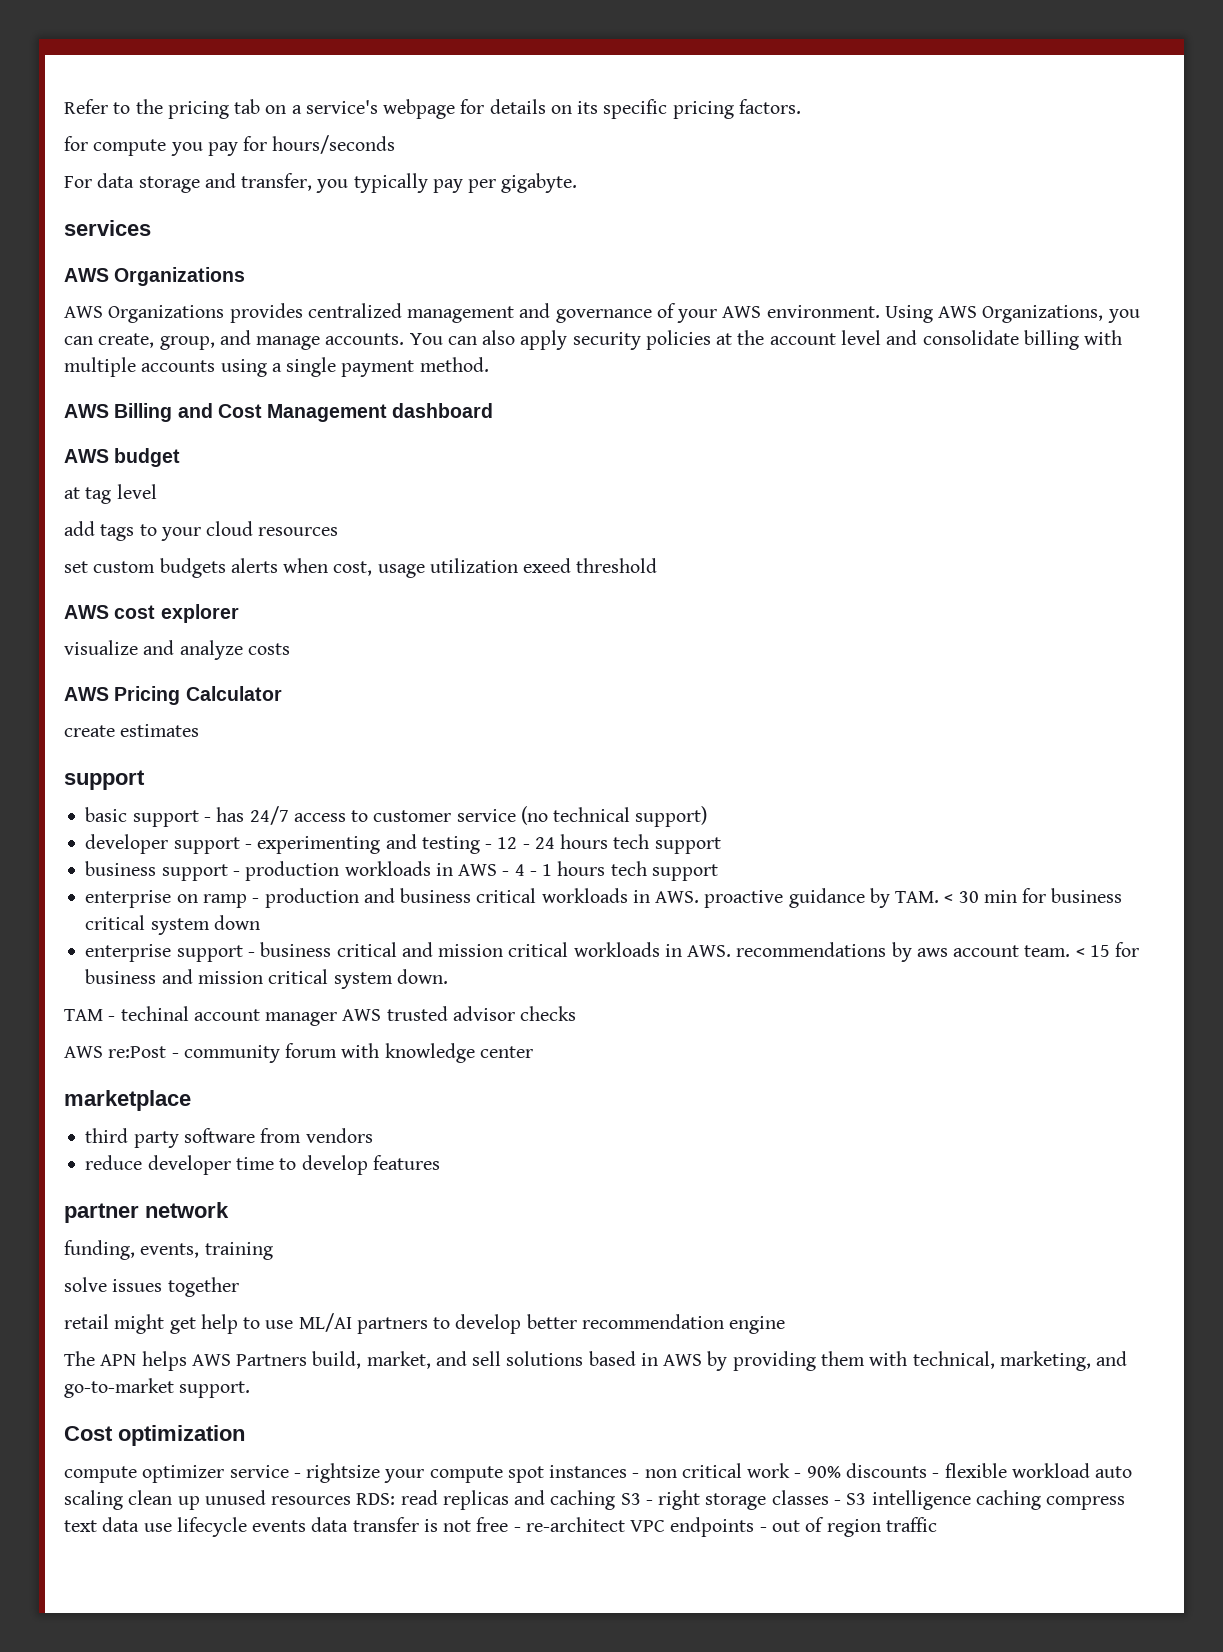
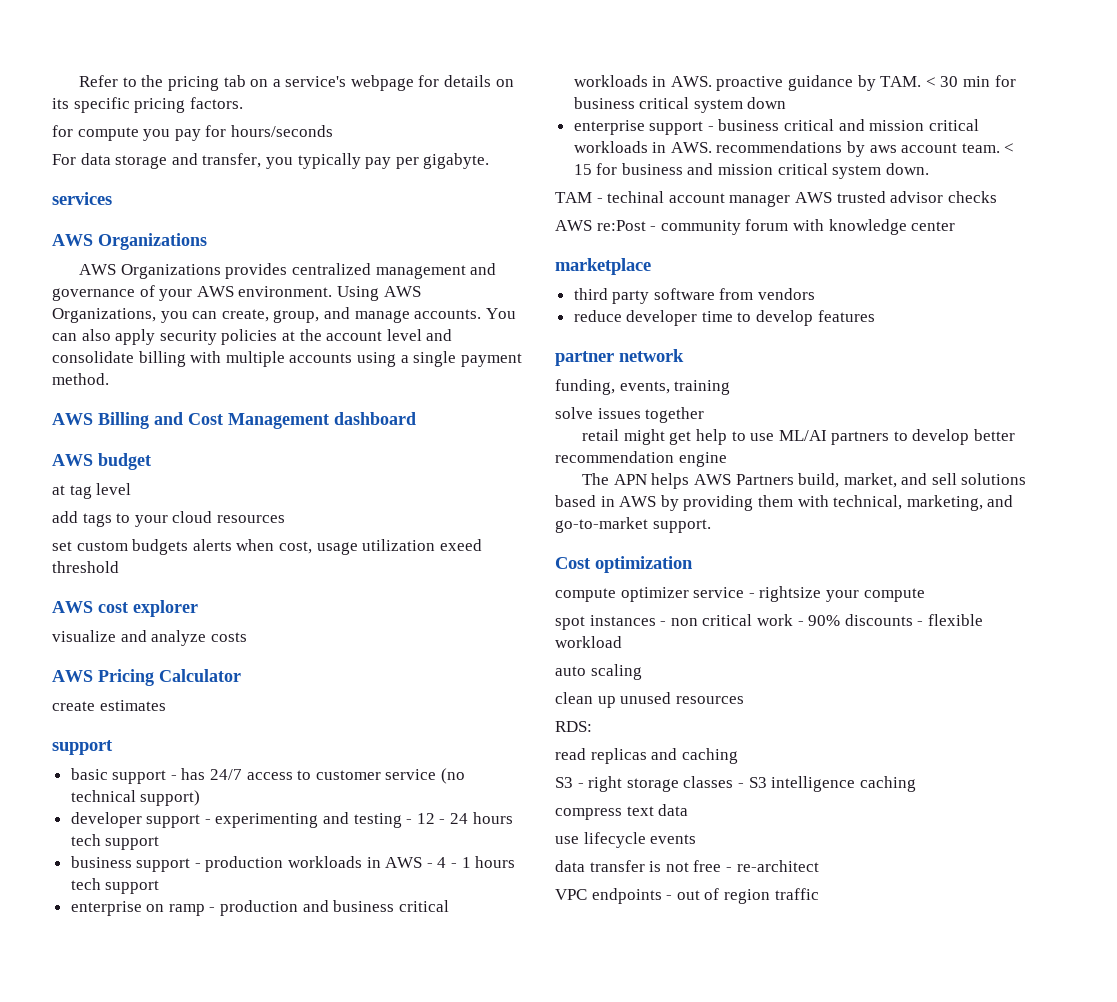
- compute optimizer service - rightsize your compute spot instances - non critical work - 90% discounts - flexible workload auto scaling clean up unused resources RDS: read replicas and caching S3 - right storage classes - S3 intelligence caching compress text data use lifecycle events data transfer is not free - re-architect VPC endpoints - out of region traffic
+ compute optimizer service - rightsize your compute
+ spot instances - non critical work - 90% discounts - flexible workload
+ auto scaling
+ clean up unused resources
+ RDS:
+ read replicas and caching
+ S3 - right storage classes - S3 intelligence caching
+ compress text data
+ use lifecycle events
+ data transfer is not free - re-architect
+ VPC endpoints - out of region traffic

